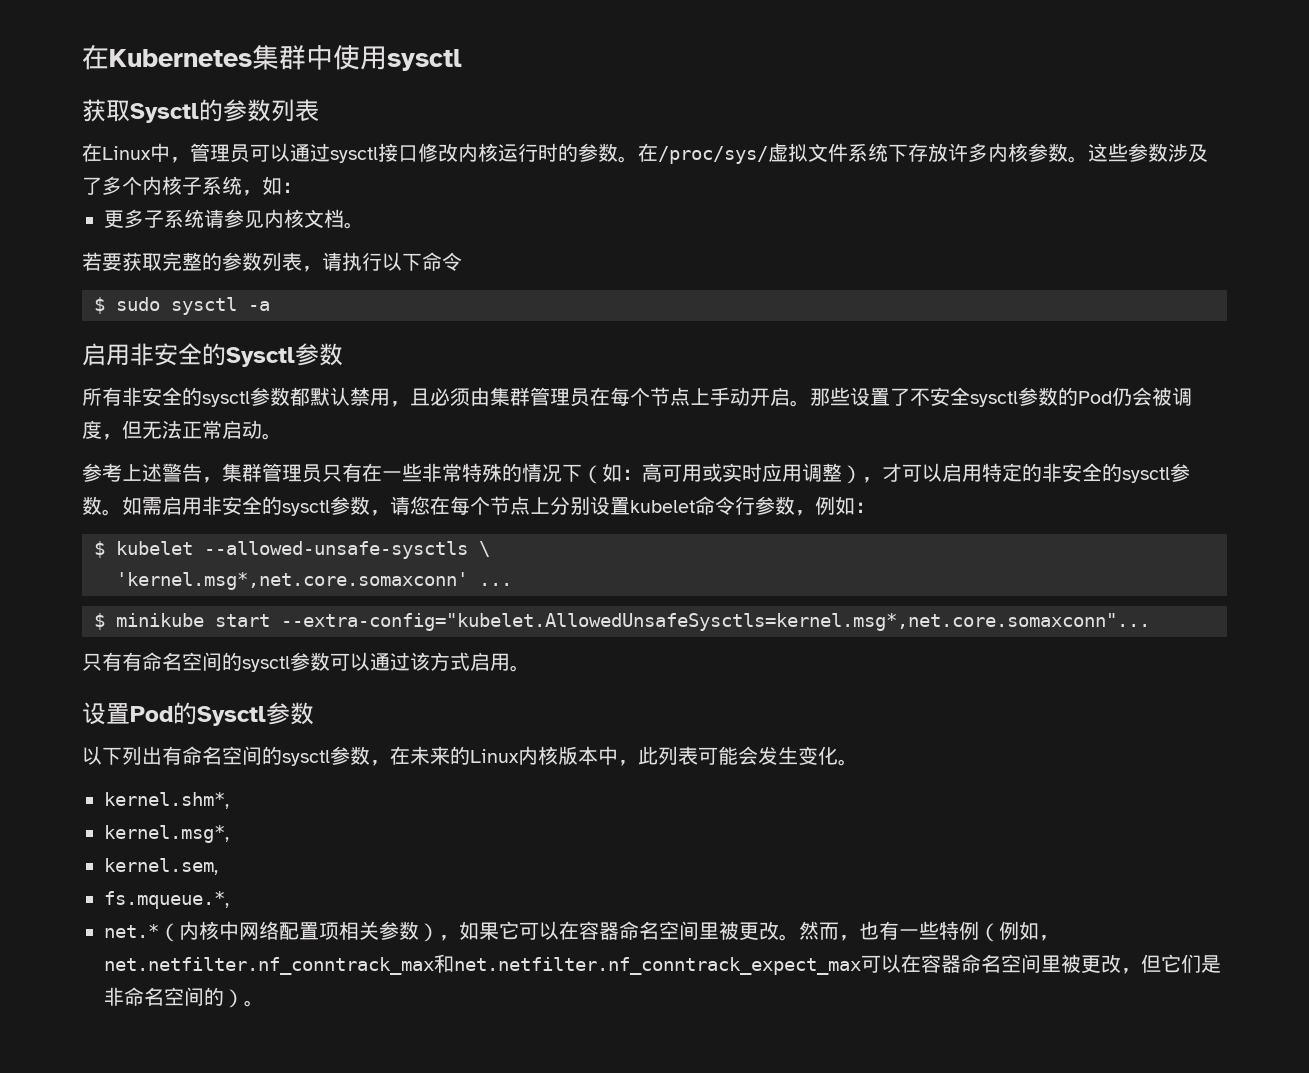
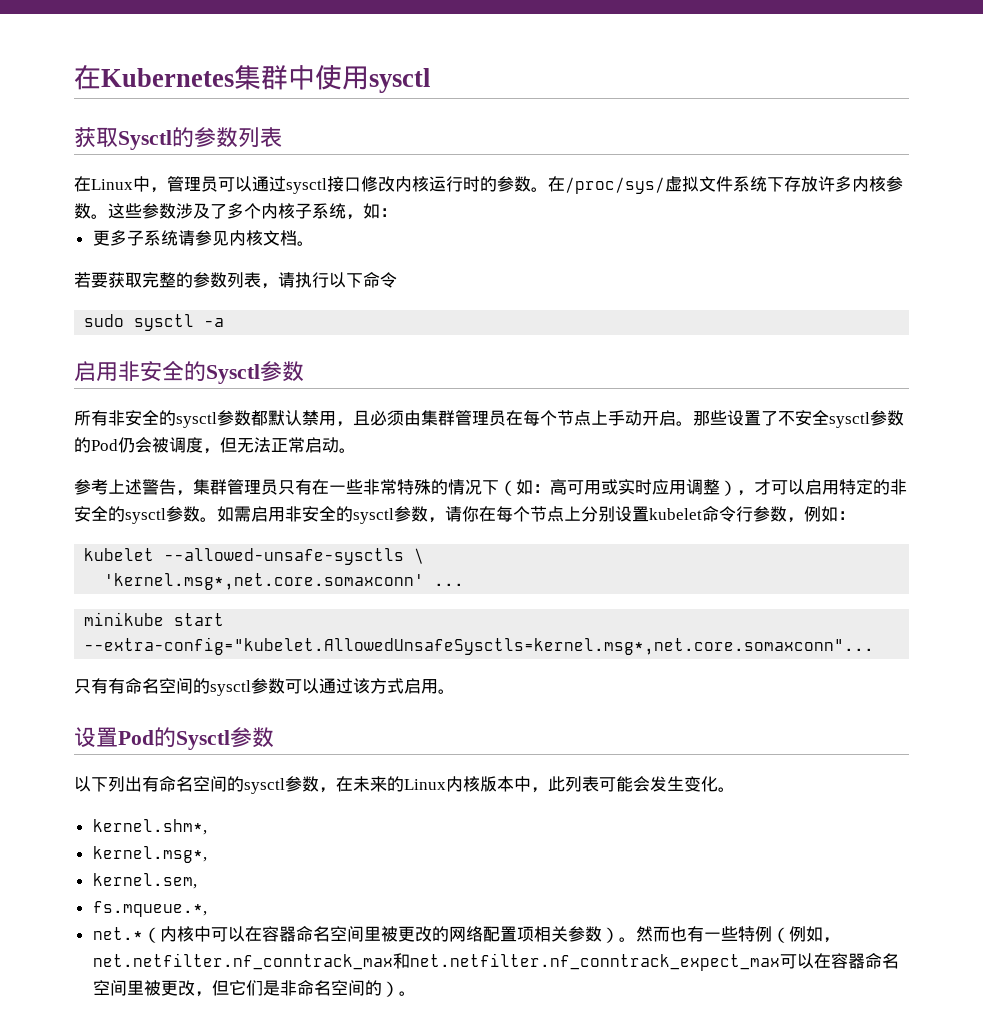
- $ sudo sysctl -a
+ sudo sysctl -a
- 如需启用非安全的sysctl参数，请您在每个节点上分别设置kubelet命令行参数，例如：
+ 如需启用非安全的sysctl参数，请你在每个节点上分别设置kubelet命令行参数，例如：
- $ kubelet --allowed-unsafe-sysctls \
+ kubelet --allowed-unsafe-sysctls \
- $ minikube start --extra-config="kubelet.AllowedUnsafeSysctls=kernel.msg*,net.core.somaxconn"...
+ minikube start --extra-config="kubelet.AllowedUnsafeSysctls=kernel.msg*,net.core.somaxconn"...
- net.*（内核中网络配置项相关参数），如果它可以在容器命名空间里被更改。然而，也有一些特例（例如，net.netfilter.nf_conntrack_max和net.netfilter.nf_conntrack_expect_max可以在容器命名空间里被更改，但它们是非命名空间的）。
+ net.*（内核中可以在容器命名空间里被更改的网络配置项相关参数）。然而也有一些特例（例如，net.netfilter.nf_conntrack_max和net.netfilter.nf_conntrack_expect_max可以在容器命名空间里被更改，但它们是非命名空间的）。

